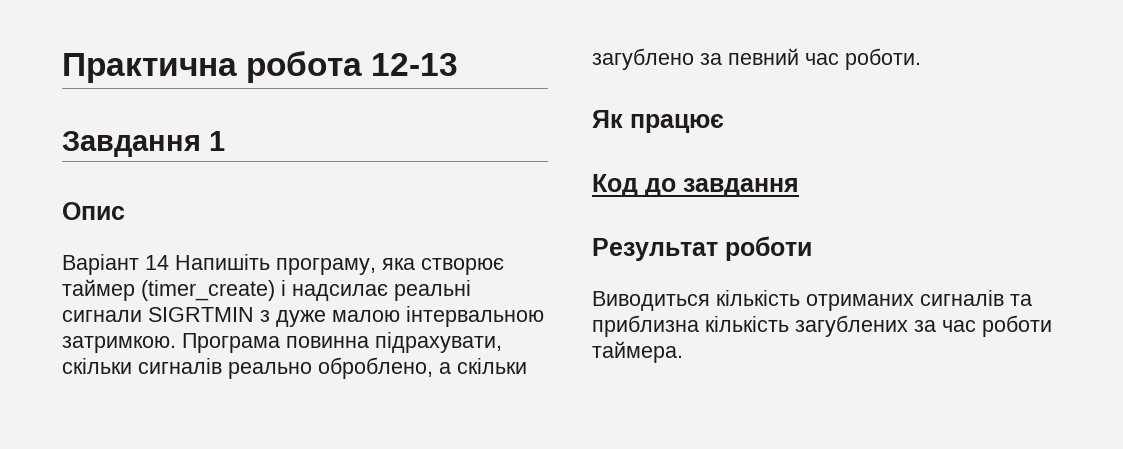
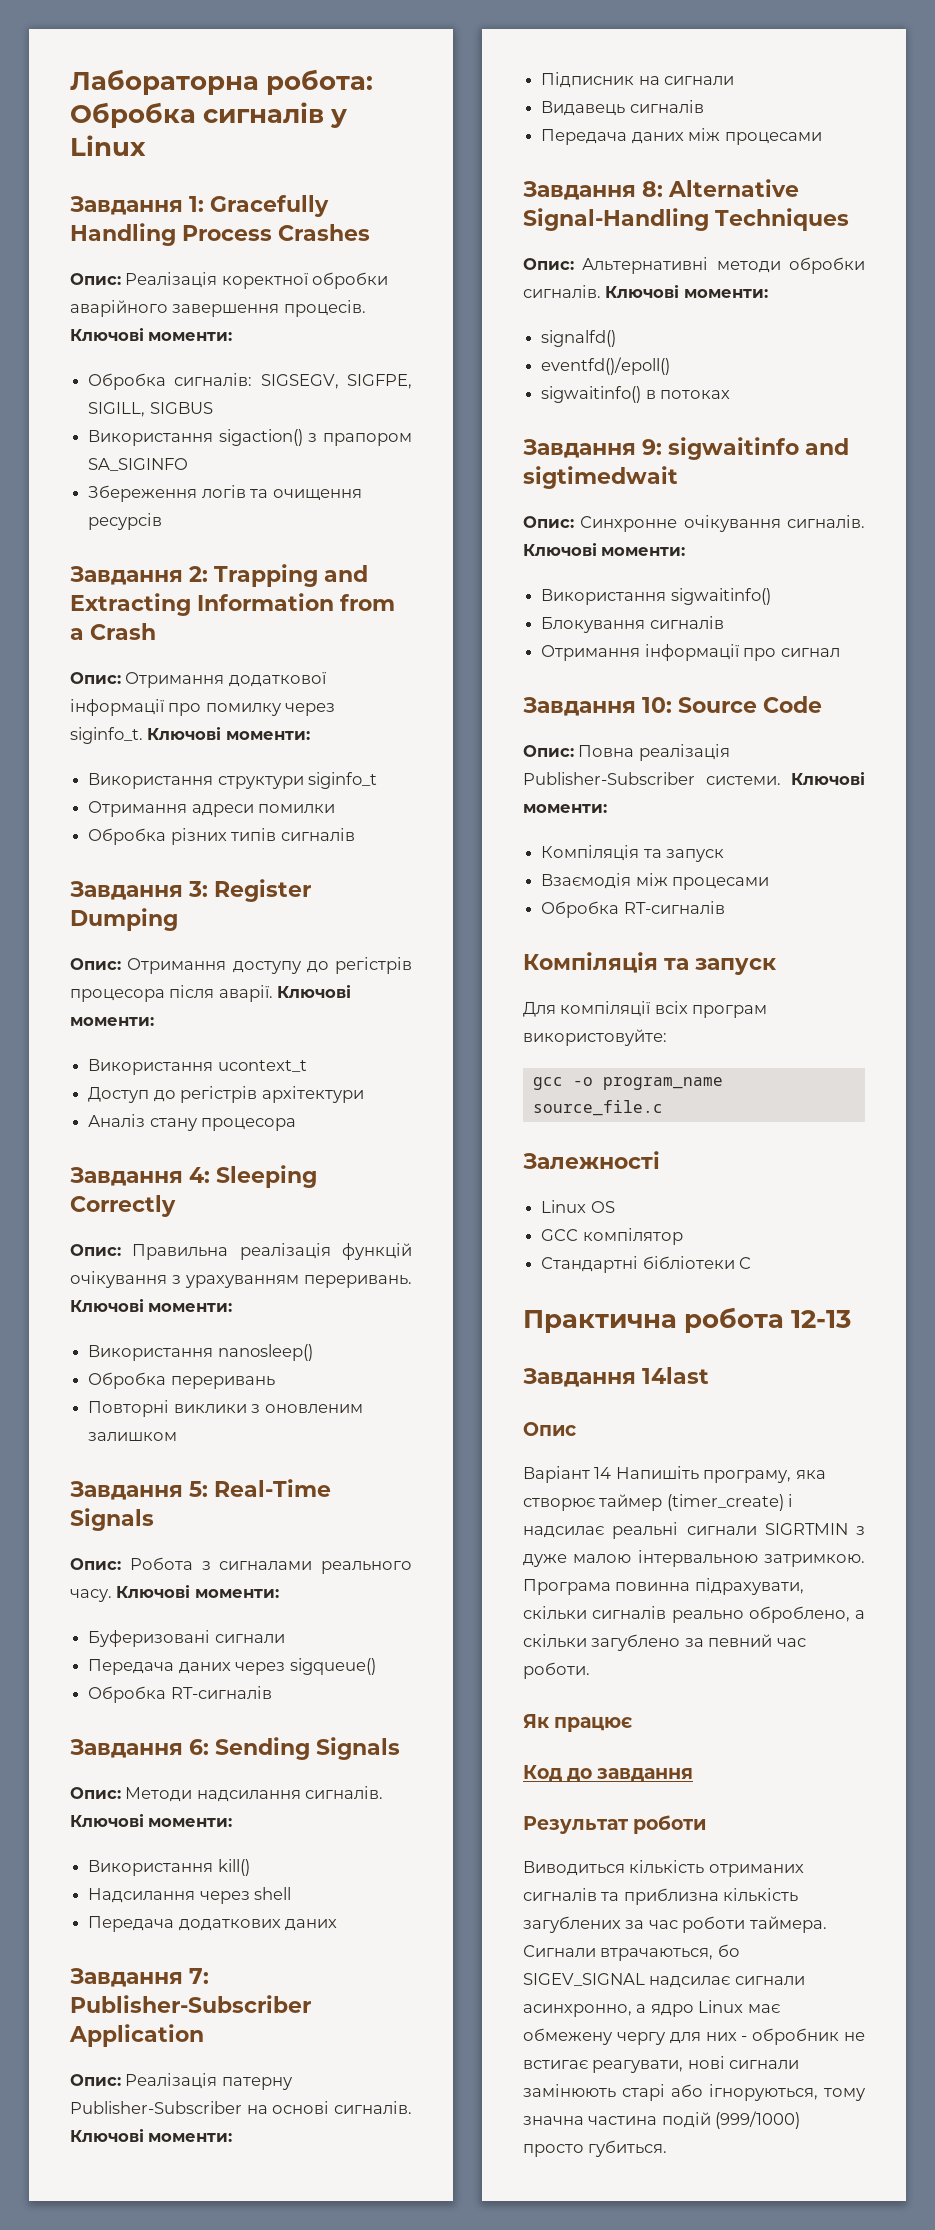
+ Лабораторна робота: Обробка сигналів у Linux
+ Завдання 1: Gracefully Handling Process Crashes
+ Опис: Реалізація коректної обробки аварійного завершення процесів. Ключові моменти:
+ Обробка сигналів: SIGSEGV, SIGFPE, SIGILL, SIGBUS
+ Використання sigaction() з прапором SA_SIGINFO
+ Збереження логів та очищення ресурсів
+ Завдання 2: Trapping and Extracting Information from a Crash
+ Опис: Отримання додаткової інформації про помилку через siginfo_t. Ключові моменти:
+ Використання структури siginfo_t
+ Отримання адреси помилки
+ Обробка різних типів сигналів
+ Завдання 3: Register Dumping
+ Опис: Отримання доступу до регістрів процесора після аварії. Ключові моменти:
+ Використання ucontext_t
+ Доступ до регістрів архітектури
+ Аналіз стану процесора
+ Завдання 4: Sleeping Correctly
+ Опис: Правильна реалізація функцій очікування з урахуванням переривань. Ключові моменти:
+ Використання nanosleep()
+ Обробка переривань
+ Повторні виклики з оновленим залишком
+ Завдання 5: Real-Time Signals
+ Опис: Робота з сигналами реального часу. Ключові моменти:
+ Буферизовані сигнали
+ Передача даних через sigqueue()
+ Обробка RT-сигналів
+ Завдання 6: Sending Signals
+ Опис: Методи надсилання сигналів. Ключові моменти:
+ Використання kill()
+ Надсилання через shell
+ Передача додаткових даних
+ Завдання 7: Publisher-Subscriber Application
+ Опис: Реалізація патерну Publisher-Subscriber на основі сигналів. Ключові моменти:
+ Підписник на сигнали
+ Видавець сигналів
+ Передача даних між процесами
+ Завдання 8: Alternative Signal-Handling Techniques
+ Опис: Альтернативні методи обробки сигналів. Ключові моменти:
+ signalfd()
+ eventfd()/epoll()
+ sigwaitinfo() в потоках
+ Завдання 9: sigwaitinfo and sigtimedwait
+ Опис: Синхронне очікування сигналів. Ключові моменти:
+ Використання sigwaitinfo()
+ Блокування сигналів
+ Отримання інформації про сигнал
+ Завдання 10: Source Code
+ Опис: Повна реалізація Publisher-Subscriber системи. Ключові моменти:
+ Компіляція та запуск
+ Взаємодія між процесами
+ Обробка RT-сигналів
+ Компіляція та запуск
+ Для компіляції всіх програм використовуйте:
+ gcc -o program_name source_file.c
+ Залежності
+ Linux OS
+ GCC компілятор
+ Стандартні бібліотеки C
- Завдання 1
+ Завдання 14last
+ Сигнали втрачаються, бо SIGEV_SIGNAL надсилає сигнали асинхронно, а ядро Linux має обмежену чергу для них - обробник не встигає реагувати, нові сигнали замінюють старі або ігноруються, тому значна частина подій (999/1000) просто губиться.

